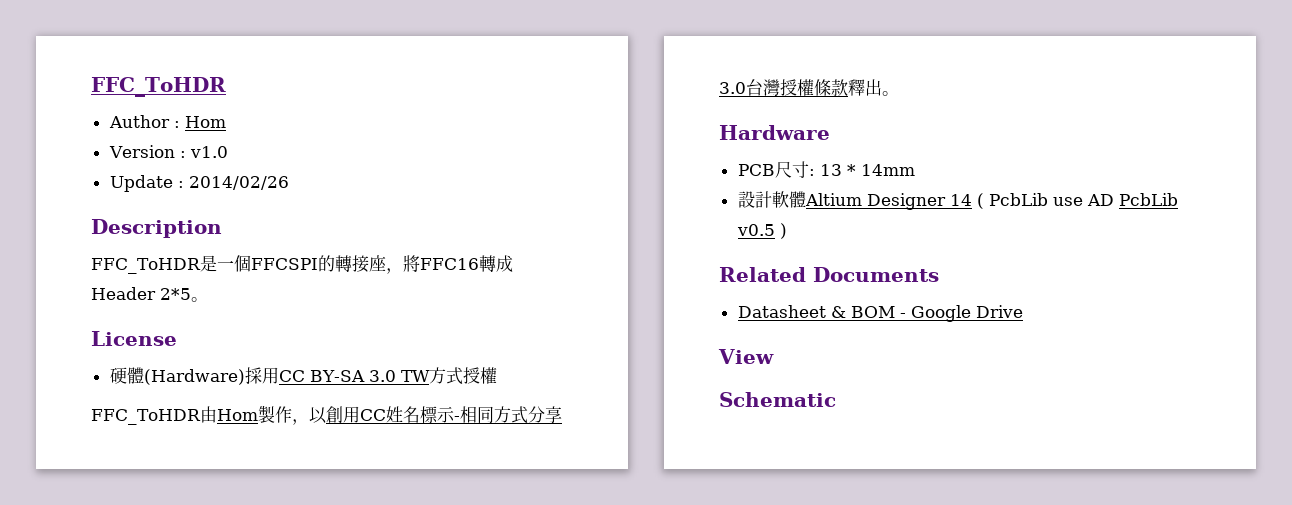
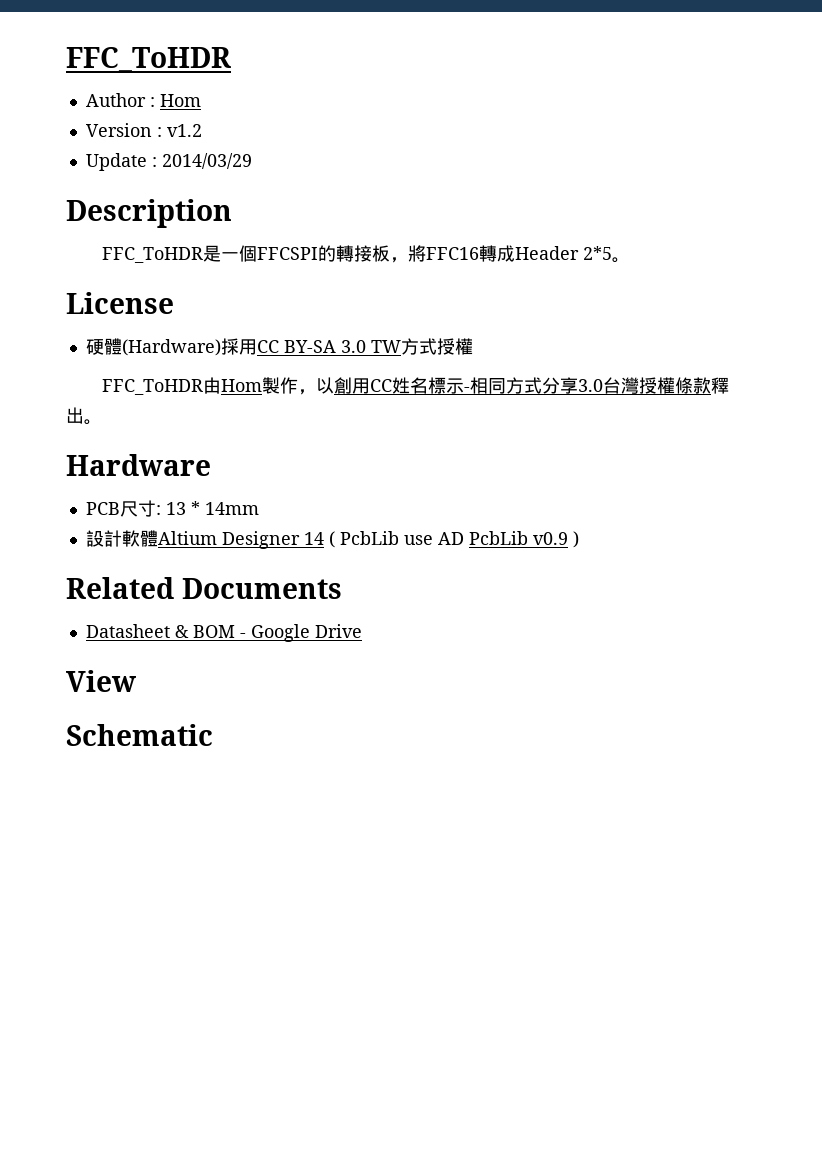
- Version : v1.0
+ Version : v1.2
- Update : 2014/02/26
+ Update : 2014/03/29
- FFC_ToHDR是一個FFCSPI的轉接座，將FFC16轉成Header 2*5。
+ FFC_ToHDR是一個FFCSPI的轉接板，將FFC16轉成Header 2*5。
- 設計軟體Altium Designer 14 ( PcbLib use AD PcbLib v0.5 )
+ 設計軟體Altium Designer 14 ( PcbLib use AD PcbLib v0.9 )

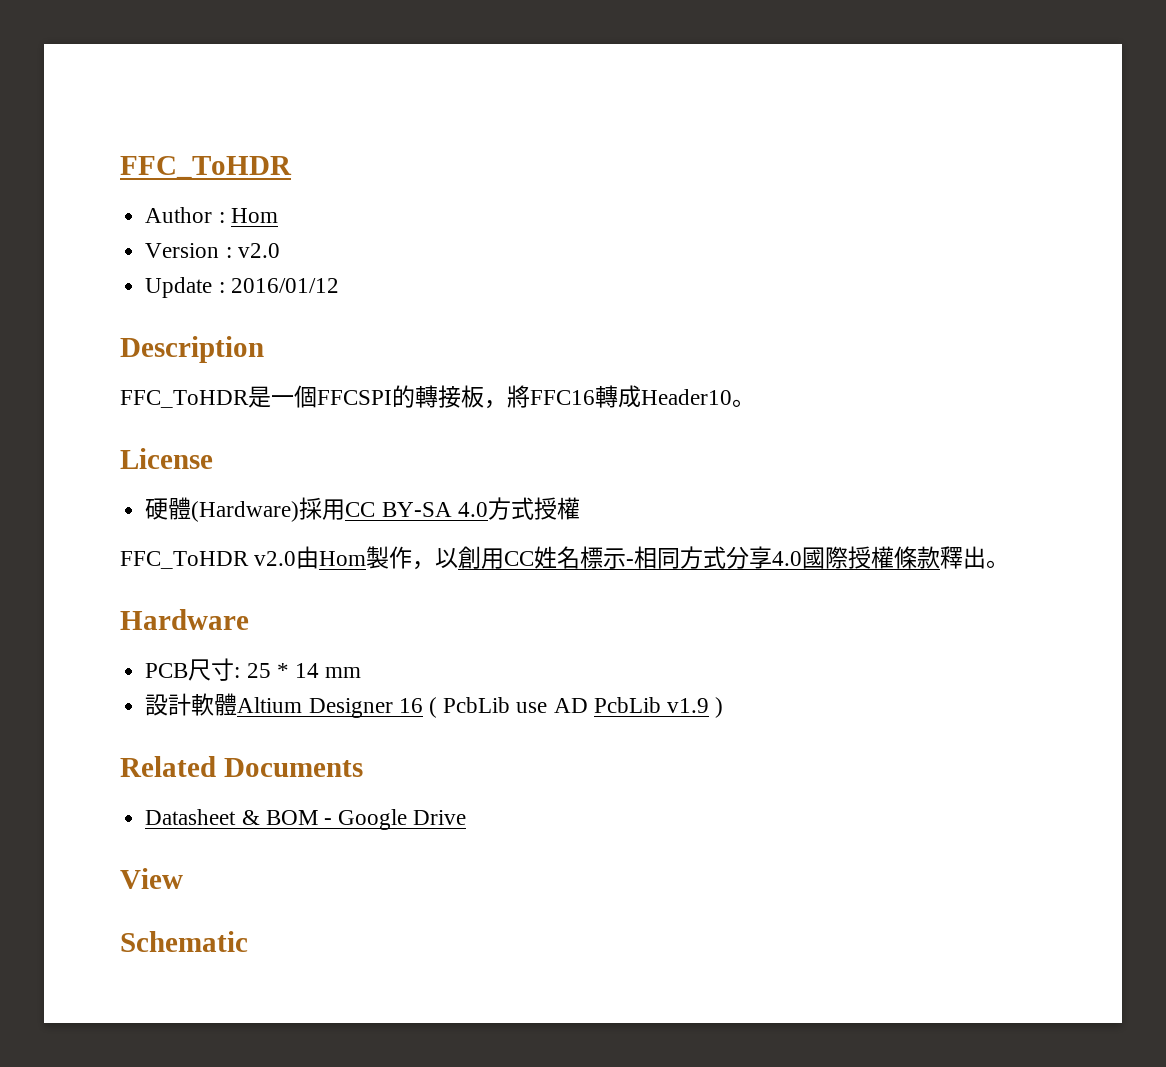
- Version : v1.2
+ Version : v2.0
- Update : 2014/03/29
+ Update : 2016/01/12
- FFC_ToHDR是一個FFCSPI的轉接板，將FFC16轉成Header 2*5。
+ FFC_ToHDR是一個FFCSPI的轉接板，將FFC16轉成Header10。
- 硬體(Hardware)採用CC BY-SA 3.0 TW方式授權
+ 硬體(Hardware)採用CC BY-SA 4.0方式授權
- FFC_ToHDR由Hom製作，以創用CC姓名標示-相同方式分享3.0台灣授權條款釋出。
+ FFC_ToHDR v2.0由Hom製作，以創用CC姓名標示-相同方式分享4.0國際授權條款釋出。
- PCB尺寸: 13 * 14mm
+ PCB尺寸: 25 * 14 mm
- 設計軟體Altium Designer 14 ( PcbLib use AD PcbLib v0.9 )
+ 設計軟體Altium Designer 16 ( PcbLib use AD PcbLib v1.9 )

